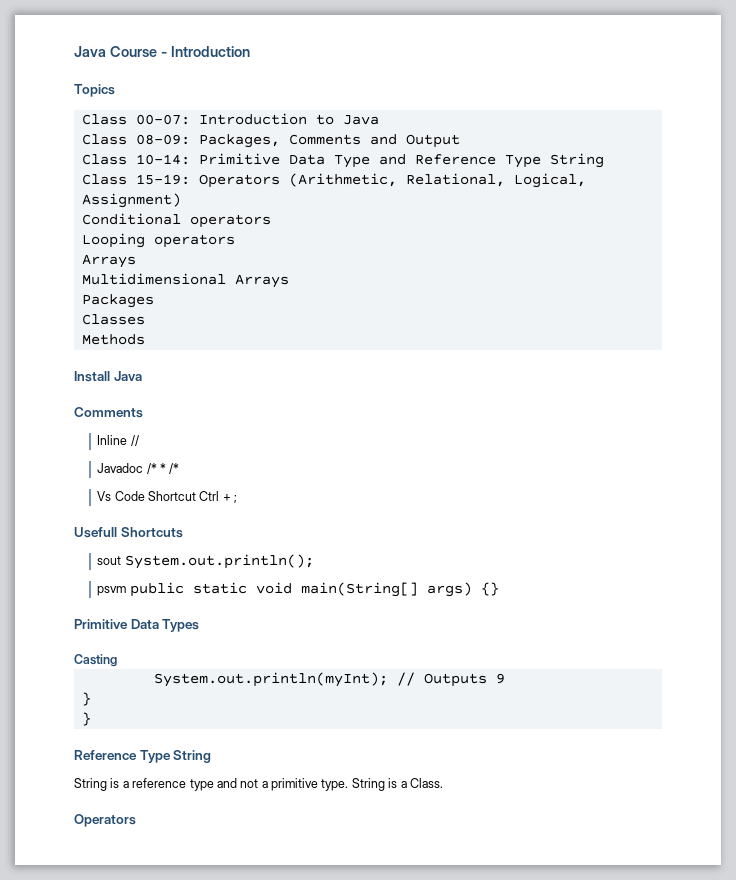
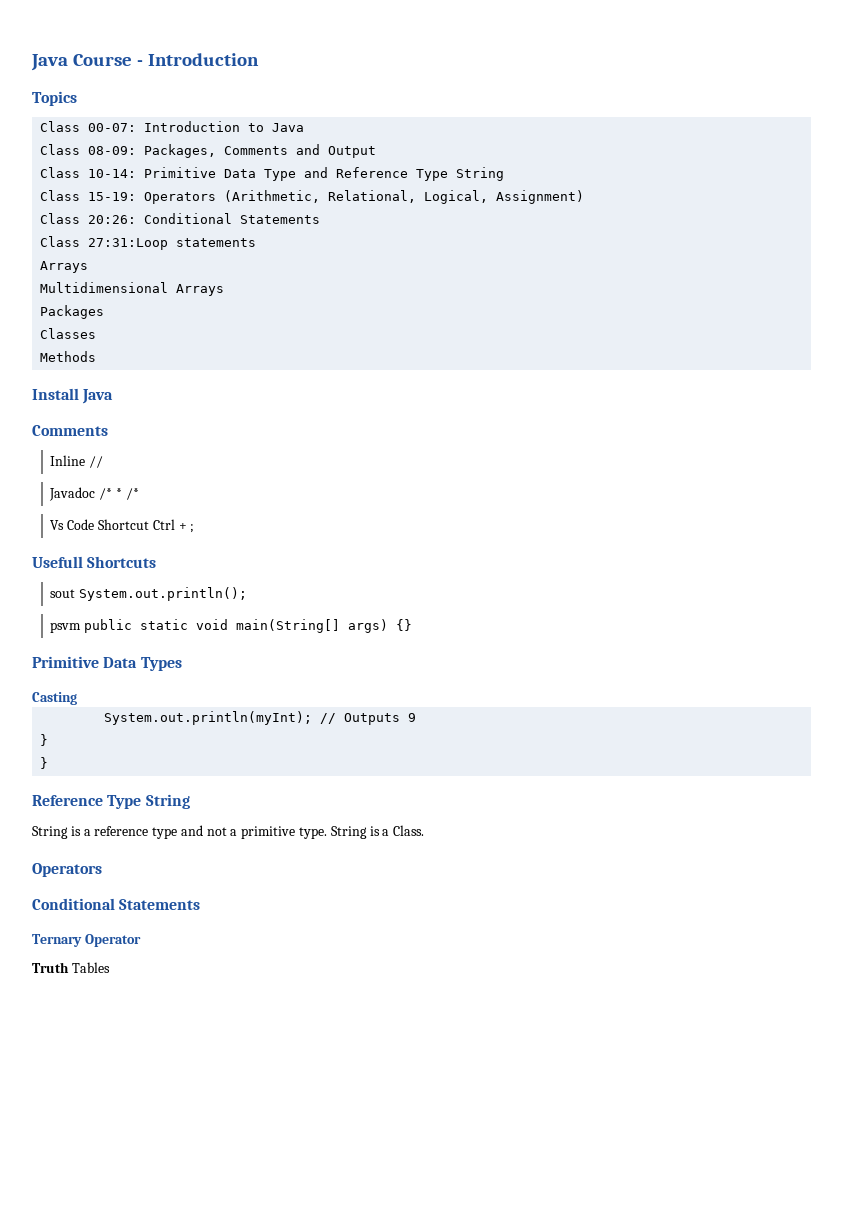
- Conditional operators
- Looping operators
+ Class 20:26: Conditional Statements
+ Class 27:31:Loop statements
  String is a Class.
  Operators
+ Conditional Statements
+ Ternary Operator
+ Truth Tables

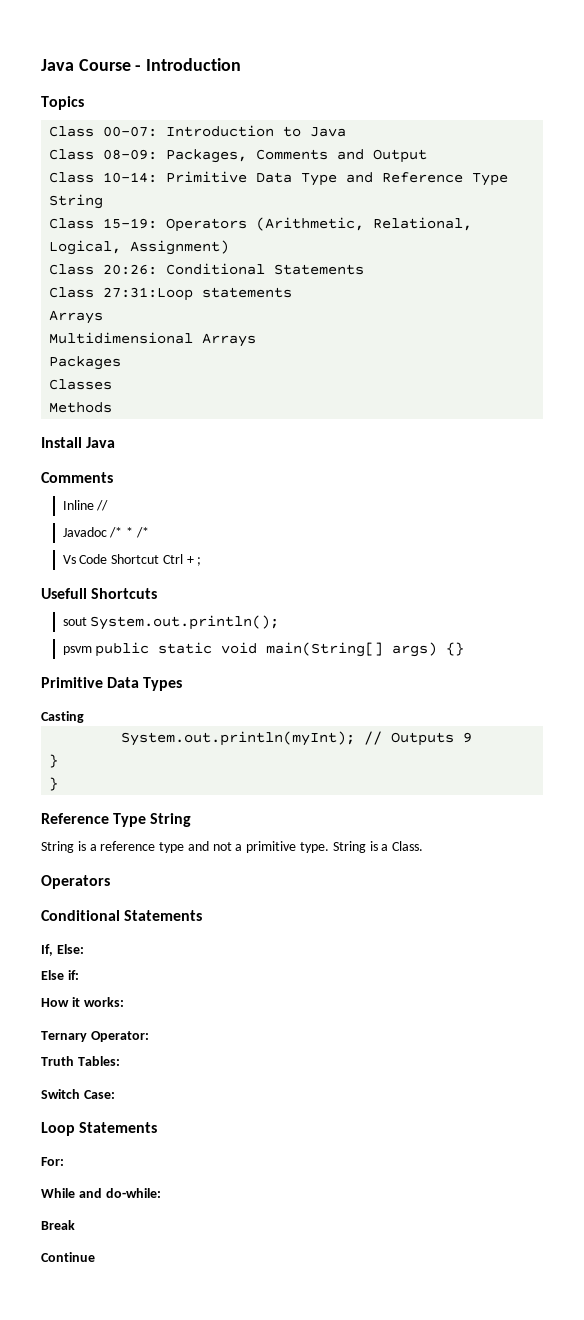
+ If, Else:
+ Else if:
+ How it works:
- Ternary Operator
+ Ternary Operator:
- Truth Tables
+ Truth Tables:
+ Switch Case:
+ Loop Statements
+ For:
+ While and do-while:
+ Break
+ Continue

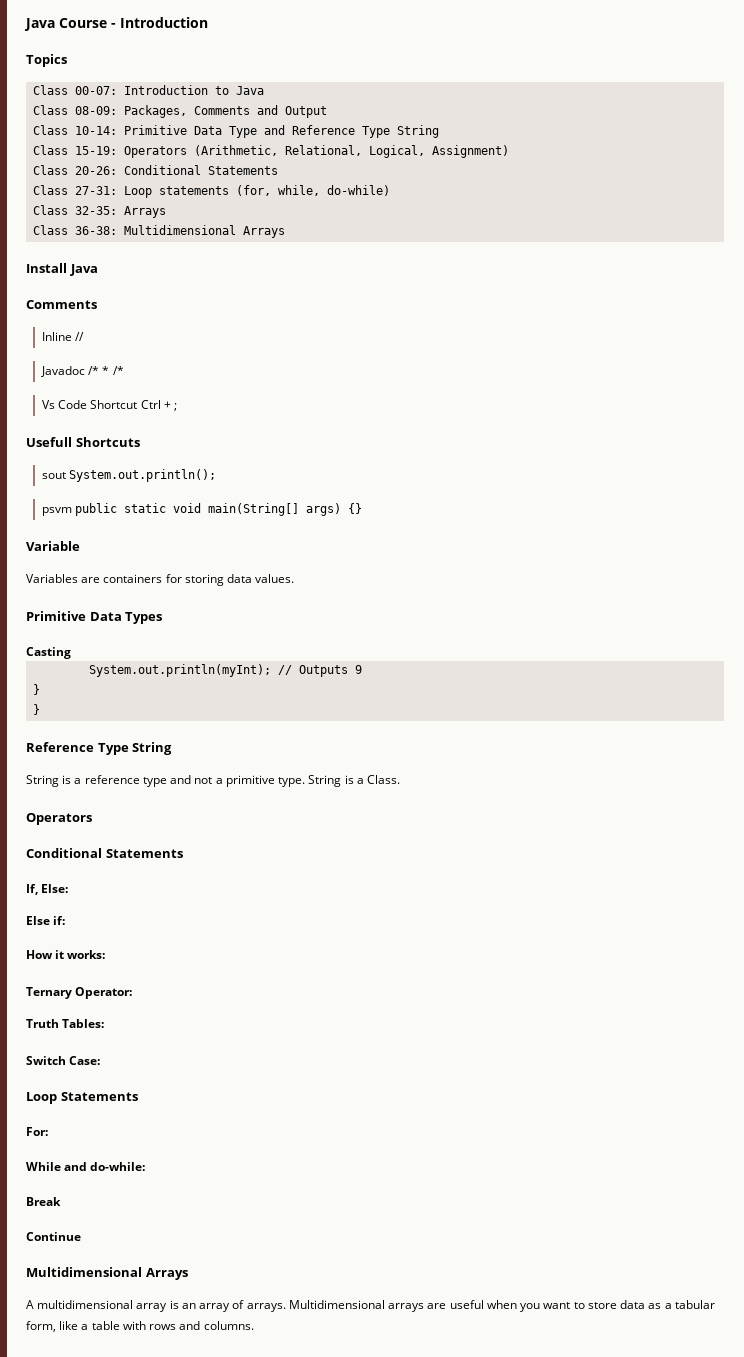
- Class 20:26: Conditional Statements
+ Class 20-26: Conditional Statements
- Class 27:31:Loop statements
- Arrays
- Multidimensional Arrays
- Packages
- Classes
- Methods
+ Class 27-31: Loop statements (for, while, do-while)
+ Class 32-35: Arrays
+ Class 36-38: Multidimensional Arrays
+ Variable
+ Variables are containers for storing data values.
  Continue
+ Multidimensional Arrays
+ A multidimensional array is an array of arrays. Multidimensional arrays are useful when you want to store data as a tabular form, like a table with rows and columns.

